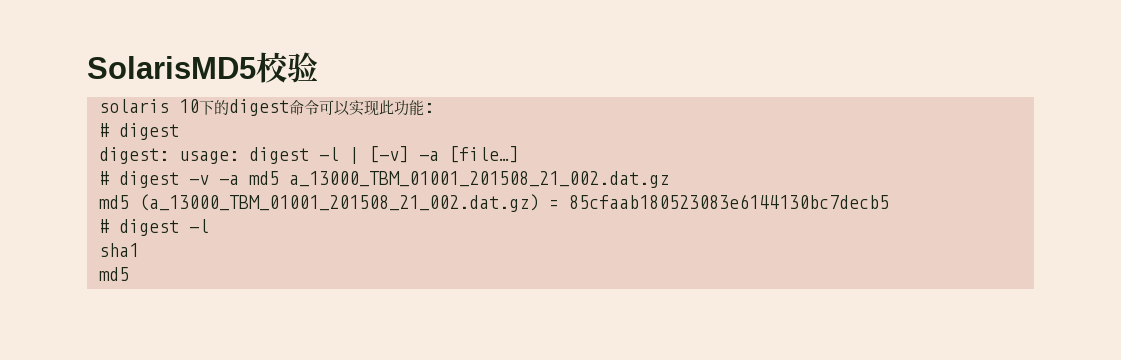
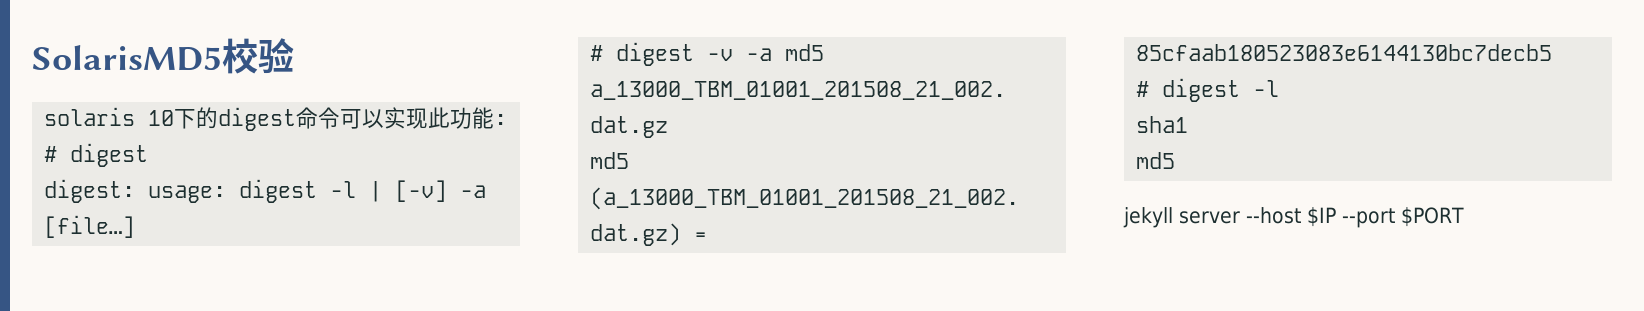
+ jekyll server --host $IP --port $PORT

